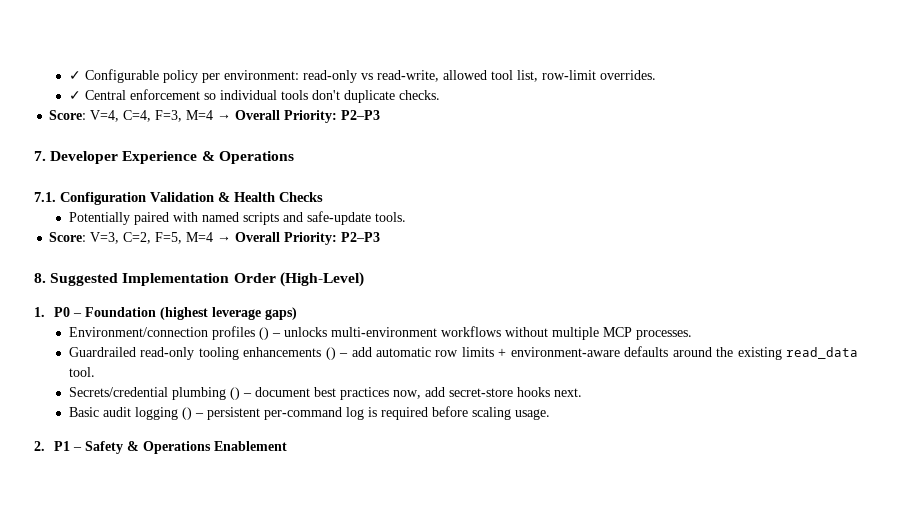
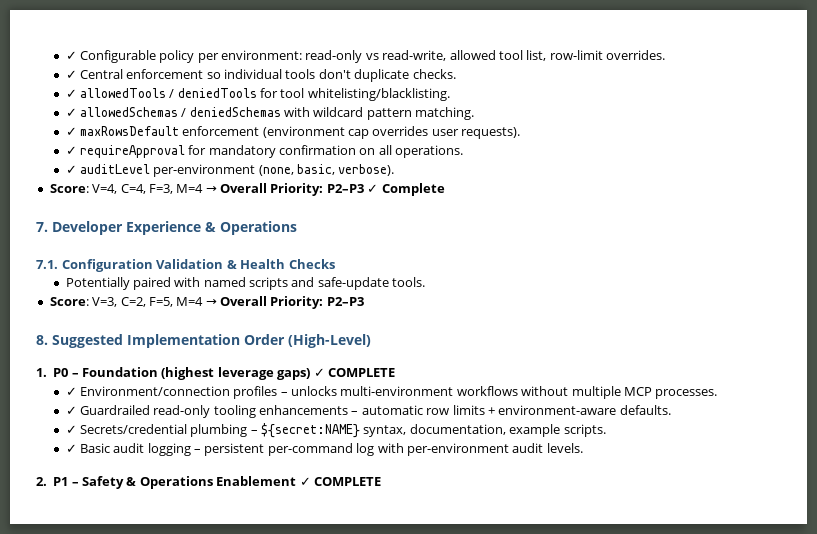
+ ✓ allowedTools / deniedTools for tool whitelisting/blacklisting.
+ ✓ allowedSchemas / deniedSchemas with wildcard pattern matching.
+ ✓ maxRowsDefault enforcement (environment cap overrides user requests).
+ ✓ requireApproval for mandatory confirmation on all operations.
+ ✓ auditLevel per-environment (none, basic, verbose).
- Score: V=4, C=4, F=3, M=4 → Overall Priority: P2–P3
+ Score: V=4, C=4, F=3, M=4 → Overall Priority: P2–P3 ✓ Complete
- 1. P0 – Foundation (highest leverage gaps)
- Environment/connection profiles () – unlocks multi-environment workflows without multiple MCP processes.
+ 1. P0 – Foundation (highest leverage gaps) ✓ COMPLETE
+ ✓ Environment/connection profiles – unlocks multi-environment workflows without multiple MCP processes.
- Guardrailed read-only tooling enhancements () – add automatic row limits + environment-aware defaults around the existing read_data tool.
- Secrets/credential plumbing () – document best practices now, add secret-store hooks next.
- Basic audit logging () – persistent per-command log is required before scaling usage.
+ ✓ Guardrailed read-only tooling enhancements – automatic row limits + environment-aware defaults.
+ ✓ Secrets/credential plumbing – ${secret:NAME} syntax, documentation, example scripts.
+ ✓ Basic audit logging – persistent per-command log with per-environment audit levels.
- 2. P1 – Safety & Operations Enablement
+ 2. P1 – Safety & Operations Enablement ✓ COMPLETE

